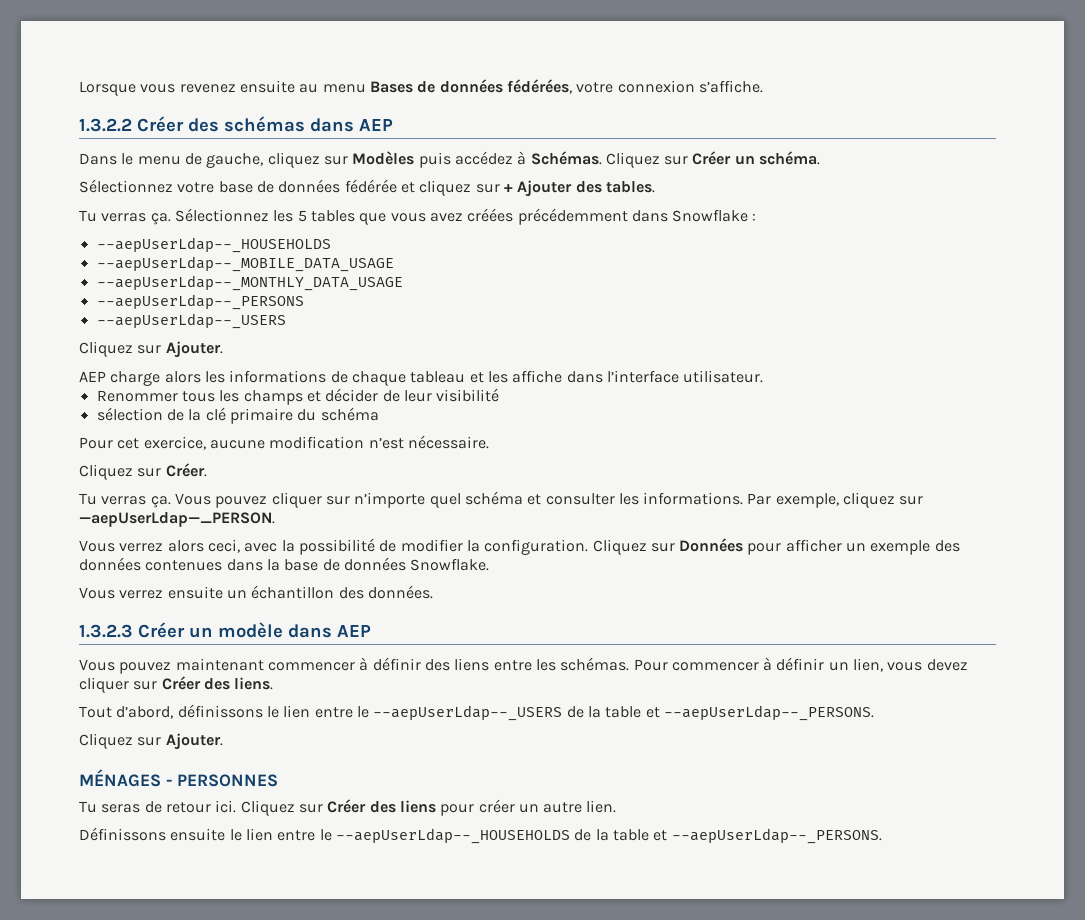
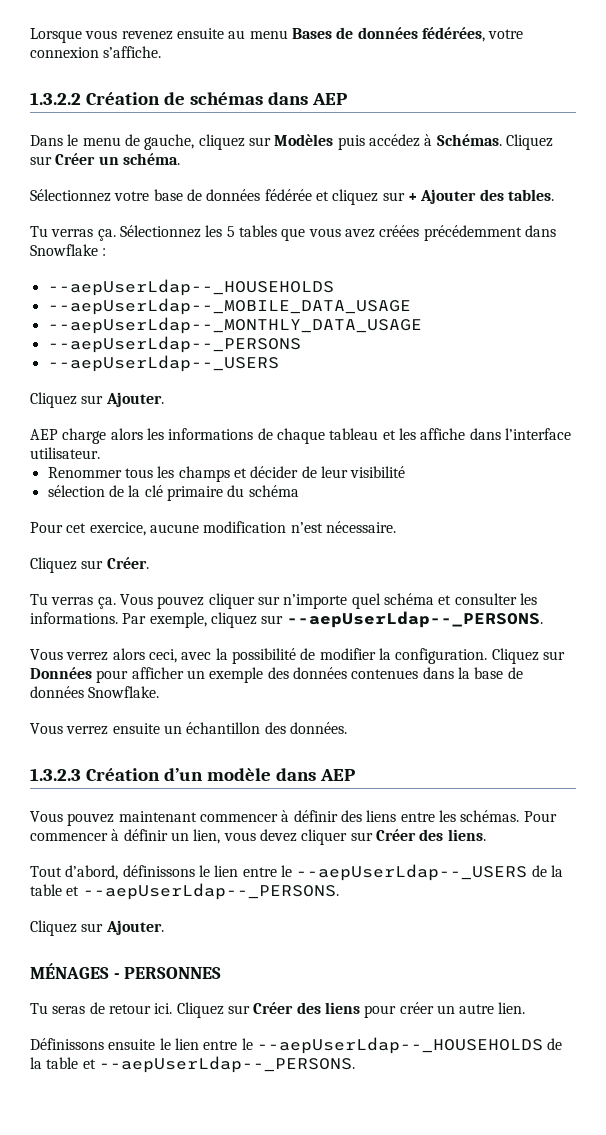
- 1.3.2.2 Créer des schémas dans AEP
+ 1.3.2.2 Création de schémas dans AEP
- Par exemple, cliquez sur —aepUserLdap—_PERSON.
+ Par exemple, cliquez sur --aepUserLdap--_PERSONS.
- 1.3.2.3 Créer un modèle dans AEP
+ 1.3.2.3 Création d’un modèle dans AEP

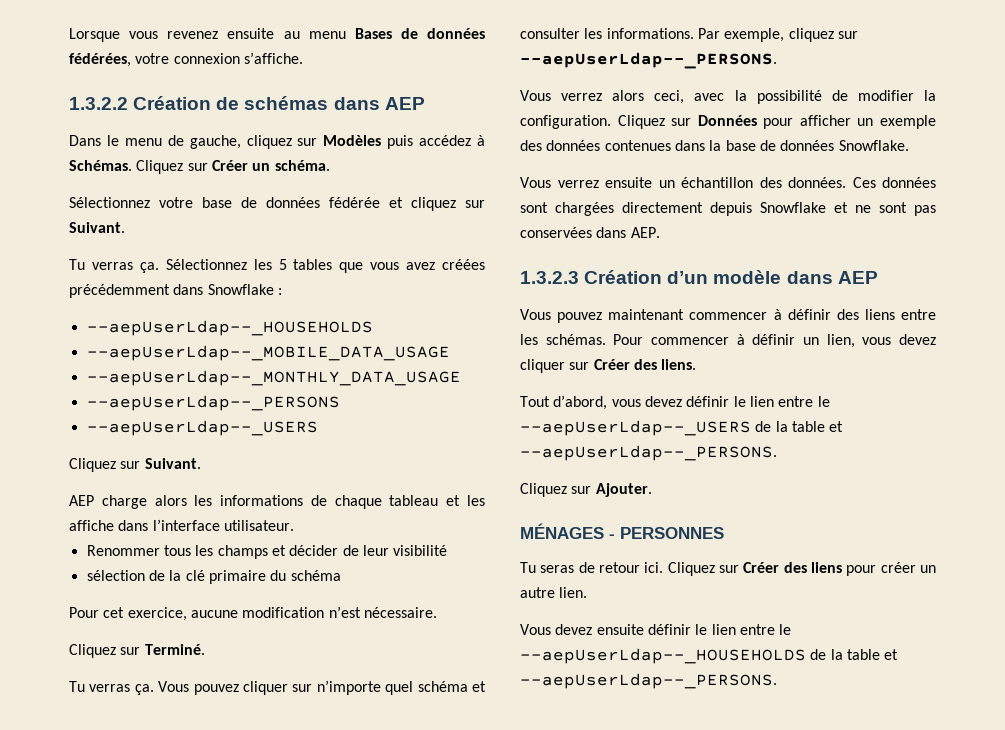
- Sélectionnez votre base de données fédérée et cliquez sur + Ajouter des tables.
+ Sélectionnez votre base de données fédérée et cliquez sur Suivant.
  --aepUserLdap--_PERSONS
  --aepUserLdap--_USERS
- Cliquez sur Ajouter.
+ Cliquez sur Suivant.
- Cliquez sur Créer.
+ Cliquez sur Terminé.
+ Ces données sont chargées directement depuis Snowflake et ne sont pas conservées dans AEP.
- Tout d’abord, définissons le lien entre le --aepUserLdap--_USERS de la table et --aepUserLdap--_PERSONS.
+ Tout d’abord, vous devez définir le lien entre le --aepUserLdap--_USERS de la table et --aepUserLdap--_PERSONS.
- Définissons ensuite le lien entre le --aepUserLdap--_HOUSEHOLDS de la table et --aepUserLdap--_PERSONS.
+ Vous devez ensuite définir le lien entre le --aepUserLdap--_HOUSEHOLDS de la table et --aepUserLdap--_PERSONS.

